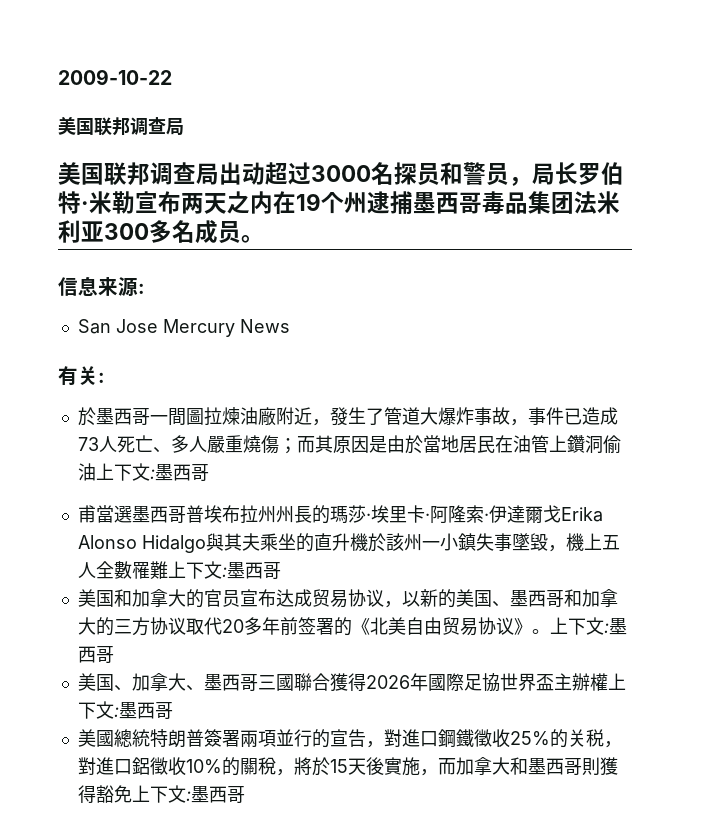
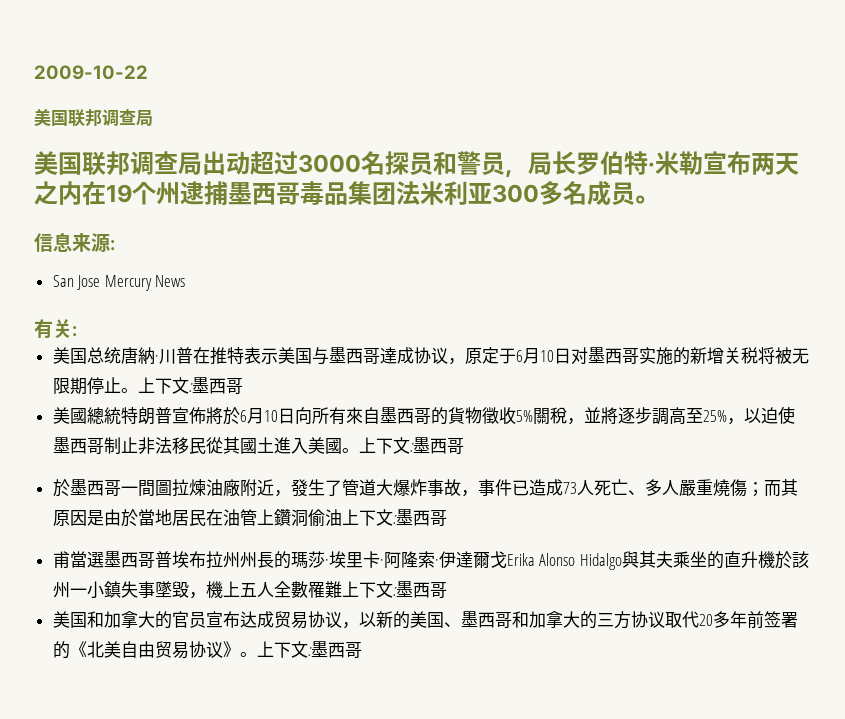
+ 美国总统唐納·川普在推特表示美国与墨西哥達成协议，原定于6月10日对墨西哥实施的新增关税将被无限期停止。上下文:墨西哥
+ 美國總統特朗普宣佈將於6月10日向所有來自墨西哥的貨物徵收5%關稅，並將逐步調高至25%，以迫使墨西哥制止非法移民從其國土進入美國。上下文:墨西哥
- 美国、加拿大、墨西哥三國聯合獲得2026年國際足協世界盃主辦權上下文:墨西哥
- 美國總統特朗普簽署兩項並行的宣告，對進口鋼鐵徵收25%的关税，對進口鋁徵收10%的關稅，將於15天後實施，而加拿大和墨西哥則獲得豁免上下文:墨西哥

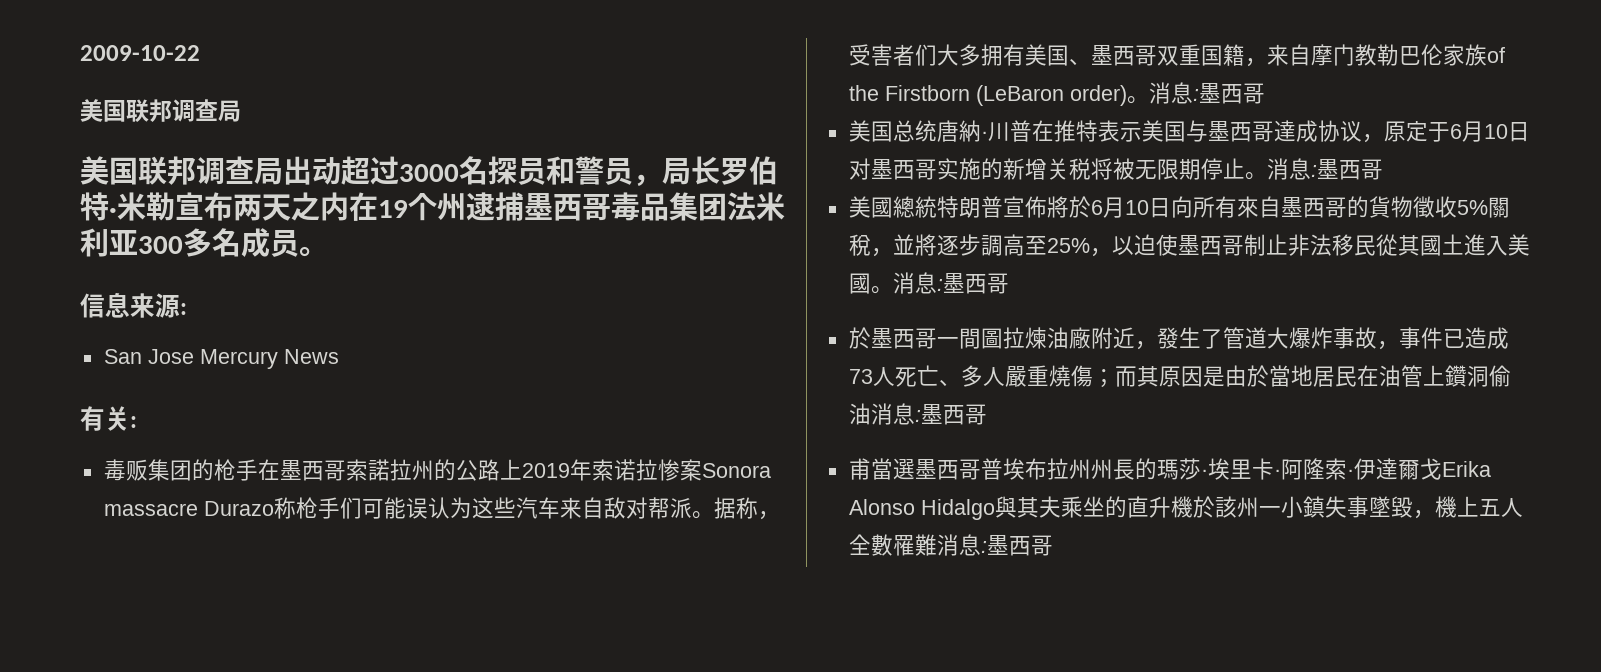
+ 毒贩集团的枪手在墨西哥索諾拉州的公路上2019年索诺拉惨案Sonora massacre Durazo称枪手们可能误认为这些汽车来自敌对帮派。据称，受害者们大多拥有美国、墨西哥双重国籍，来自摩门教勒巴伦家族of the Firstborn (LeBaron order)。消息:墨西哥
- 美国总统唐納·川普在推特表示美国与墨西哥達成协议，原定于6月10日对墨西哥实施的新增关税将被无限期停止。上下文:墨西哥
+ 美国总统唐納·川普在推特表示美国与墨西哥達成协议，原定于6月10日对墨西哥实施的新增关税将被无限期停止。消息:墨西哥
- 美國總統特朗普宣佈將於6月10日向所有來自墨西哥的貨物徵收5%關稅，並將逐步調高至25%，以迫使墨西哥制止非法移民從其國土進入美國。上下文:墨西哥
+ 美國總統特朗普宣佈將於6月10日向所有來自墨西哥的貨物徵收5%關稅，並將逐步調高至25%，以迫使墨西哥制止非法移民從其國土進入美國。消息:墨西哥
- 於墨西哥一間圖拉煉油廠附近，發生了管道大爆炸事故，事件已造成73人死亡、多人嚴重燒傷；而其原因是由於當地居民在油管上鑽洞偷油上下文:墨西哥
+ 於墨西哥一間圖拉煉油廠附近，發生了管道大爆炸事故，事件已造成73人死亡、多人嚴重燒傷；而其原因是由於當地居民在油管上鑽洞偷油消息:墨西哥
- 甫當選墨西哥普埃布拉州州長的瑪莎·埃里卡·阿隆索·伊達爾戈Erika Alonso Hidalgo與其夫乘坐的直升機於該州一小鎮失事墜毀，機上五人全數罹難上下文:墨西哥
- 美国和加拿大的官员宣布达成贸易协议，以新的美国、墨西哥和加拿大的三方协议取代20多年前签署的《北美自由贸易协议》。上下文:墨西哥
+ 甫當選墨西哥普埃布拉州州長的瑪莎·埃里卡·阿隆索·伊達爾戈Erika Alonso Hidalgo與其夫乘坐的直升機於該州一小鎮失事墜毀，機上五人全數罹難消息:墨西哥

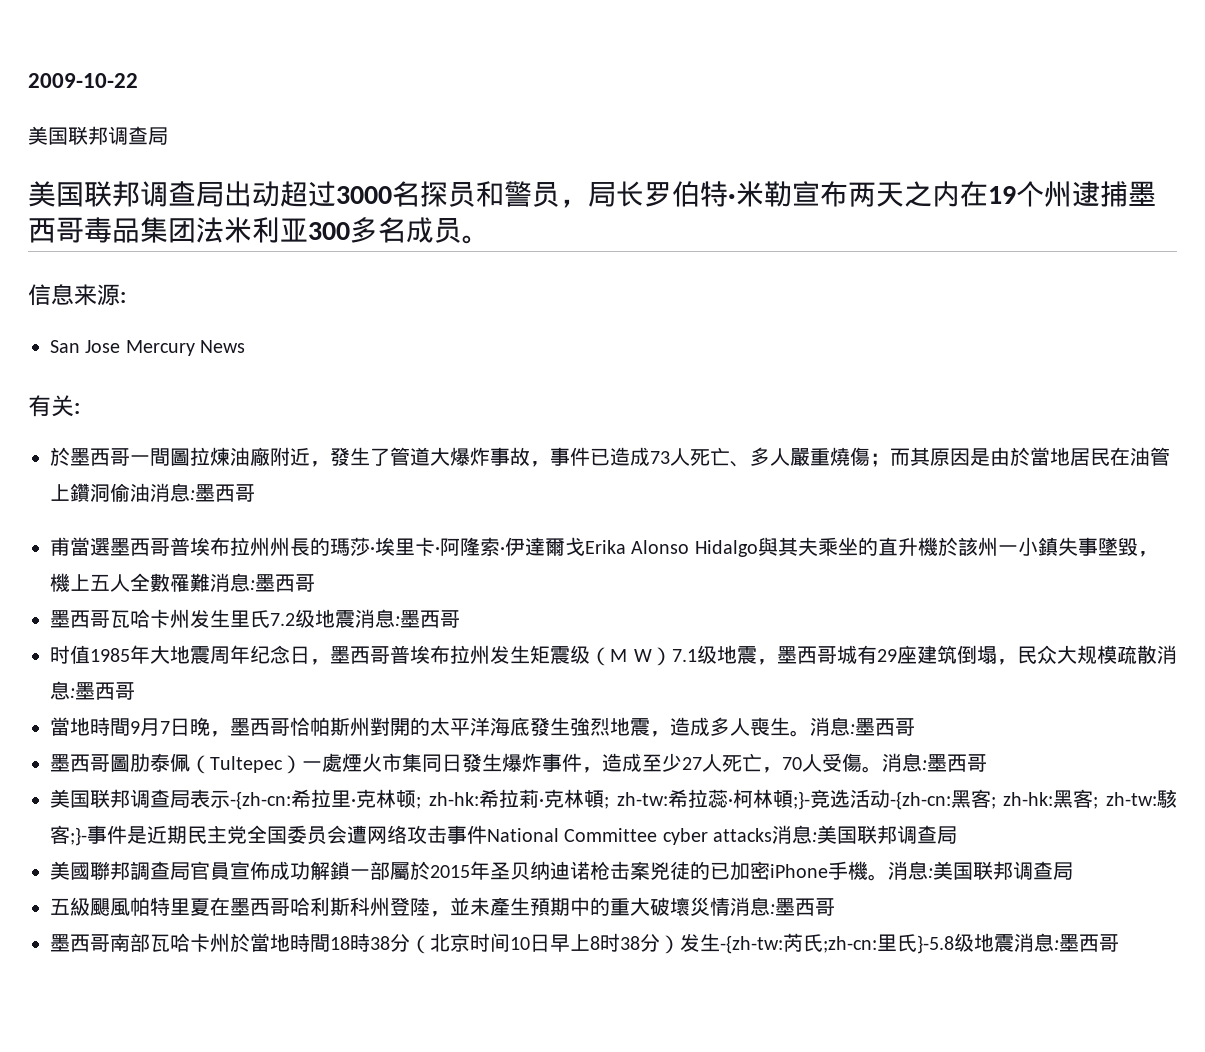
- 毒贩集团的枪手在墨西哥索諾拉州的公路上2019年索诺拉惨案Sonora massacre Durazo称枪手们可能误认为这些汽车来自敌对帮派。据称，受害者们大多拥有美国、墨西哥双重国籍，来自摩门教勒巴伦家族of the Firstborn (LeBaron order)。消息:墨西哥
- 美国总统唐納·川普在推特表示美国与墨西哥達成协议，原定于6月10日对墨西哥实施的新增关税将被无限期停止。消息:墨西哥
- 美國總統特朗普宣佈將於6月10日向所有來自墨西哥的貨物徵收5%關稅，並將逐步調高至25%，以迫使墨西哥制止非法移民從其國土進入美國。消息:墨西哥
+ 墨西哥瓦哈卡州发生里氏7.2级地震消息:墨西哥
+ 时值1985年大地震周年纪念日，墨西哥普埃布拉州发生矩震级（M W）7.1级地震，墨西哥城有29座建筑倒塌，民众大规模疏散消息:墨西哥
+ 當地時間9月7日晚，墨西哥恰帕斯州對開的太平洋海底發生強烈地震，造成多人喪生。消息:墨西哥
+ 墨西哥圖肋泰佩（Tultepec）一處煙火市集同日發生爆炸事件，造成至少27人死亡，70人受傷。消息:墨西哥
+ 美国联邦调查局表示-{zh-cn:希拉里·克林顿; zh-hk:希拉莉·克林頓; zh-tw:希拉蕊·柯林頓;}-竞选活动-{zh-cn:黑客; zh-hk:黑客; zh-tw:駭客;}-事件是近期民主党全国委员会遭网络攻击事件National Committee cyber attacks消息:美国联邦调查局
+ 美國聯邦調查局官員宣佈成功解鎖一部屬於2015年圣贝纳迪诺枪击案兇徒的已加密iPhone手機。消息:美国联邦调查局
+ 五級颶風帕特里夏在墨西哥哈利斯科州登陸，並未產生預期中的重大破壞災情消息:墨西哥
+ 墨西哥南部瓦哈卡州於當地時間18時38分（北京时间10日早上8时38分）发生-{zh-tw:芮氏;zh-cn:里氏}-5.8级地震消息:墨西哥

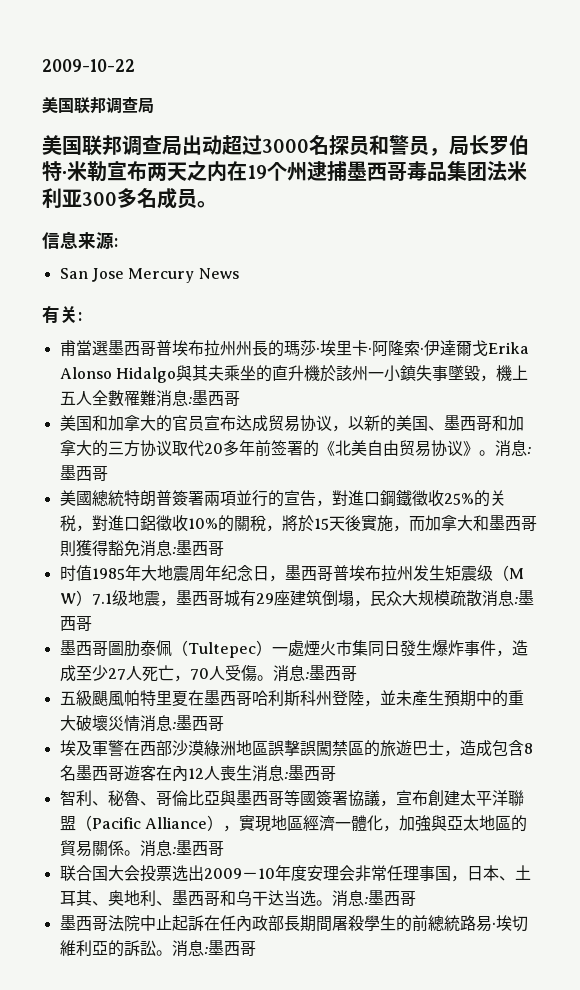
- 於墨西哥一間圖拉煉油廠附近，發生了管道大爆炸事故，事件已造成73人死亡、多人嚴重燒傷；而其原因是由於當地居民在油管上鑽洞偷油消息:墨西哥
- 墨西哥瓦哈卡州发生里氏7.2级地震消息:墨西哥
+ 美国和加拿大的官员宣布达成贸易协议，以新的美国、墨西哥和加拿大的三方协议取代20多年前签署的《北美自由贸易协议》。消息:墨西哥
+ 美國總統特朗普簽署兩項並行的宣告，對進口鋼鐵徵收25%的关税，對進口鋁徵收10%的關稅，將於15天後實施，而加拿大和墨西哥則獲得豁免消息:墨西哥
- 當地時間9月7日晚，墨西哥恰帕斯州對開的太平洋海底發生強烈地震，造成多人喪生。消息:墨西哥
- 美国联邦调查局表示-{zh-cn:希拉里·克林顿; zh-hk:希拉莉·克林頓; zh-tw:希拉蕊·柯林頓;}-竞选活动-{zh-cn:黑客; zh-hk:黑客; zh-tw:駭客;}-事件是近期民主党全国委员会遭网络攻击事件National Committee cyber attacks消息:美国联邦调查局
- 美國聯邦調查局官員宣佈成功解鎖一部屬於2015年圣贝纳迪诺枪击案兇徒的已加密iPhone手機。消息:美国联邦调查局
- 墨西哥南部瓦哈卡州於當地時間18時38分（北京时间10日早上8时38分）发生-{zh-tw:芮氏;zh-cn:里氏}-5.8级地震消息:墨西哥
+ 埃及軍警在西部沙漠綠洲地區誤擊誤闖禁區的旅遊巴士，造成包含8名墨西哥遊客在內12人喪生消息:墨西哥
+ 智利、秘魯、哥倫比亞與墨西哥等國簽署協議，宣布創建太平洋聯盟（Pacific Alliance），實現地區經濟一體化，加強與亞太地區的貿易關係。消息:墨西哥
+ 联合国大会投票选出2009－10年度安理会非常任理事国，日本、土耳其、奥地利、墨西哥和乌干达当选。消息:墨西哥
+ 墨西哥法院中止起訴在任內政部長期間屠殺學生的前總統路易·埃切維利亞的訴訟。消息:墨西哥

